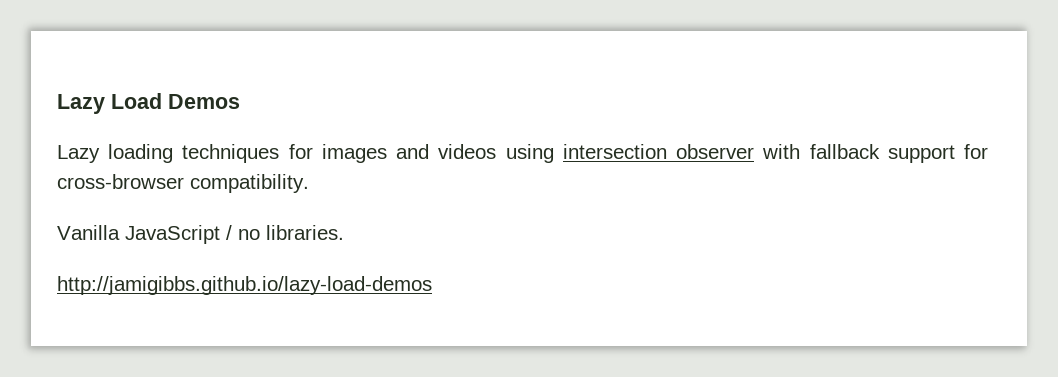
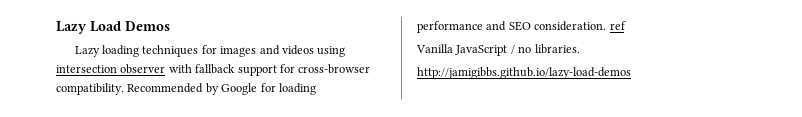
+ Recommended by Google for loading performance and SEO consideration. ref

